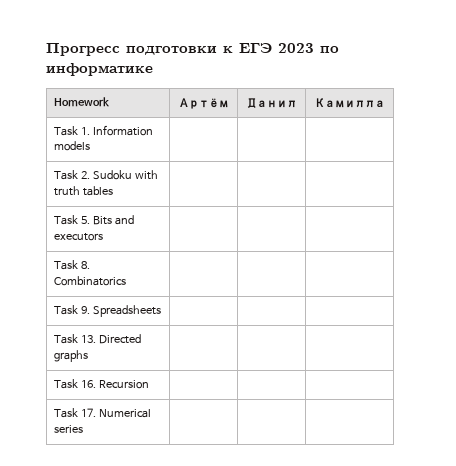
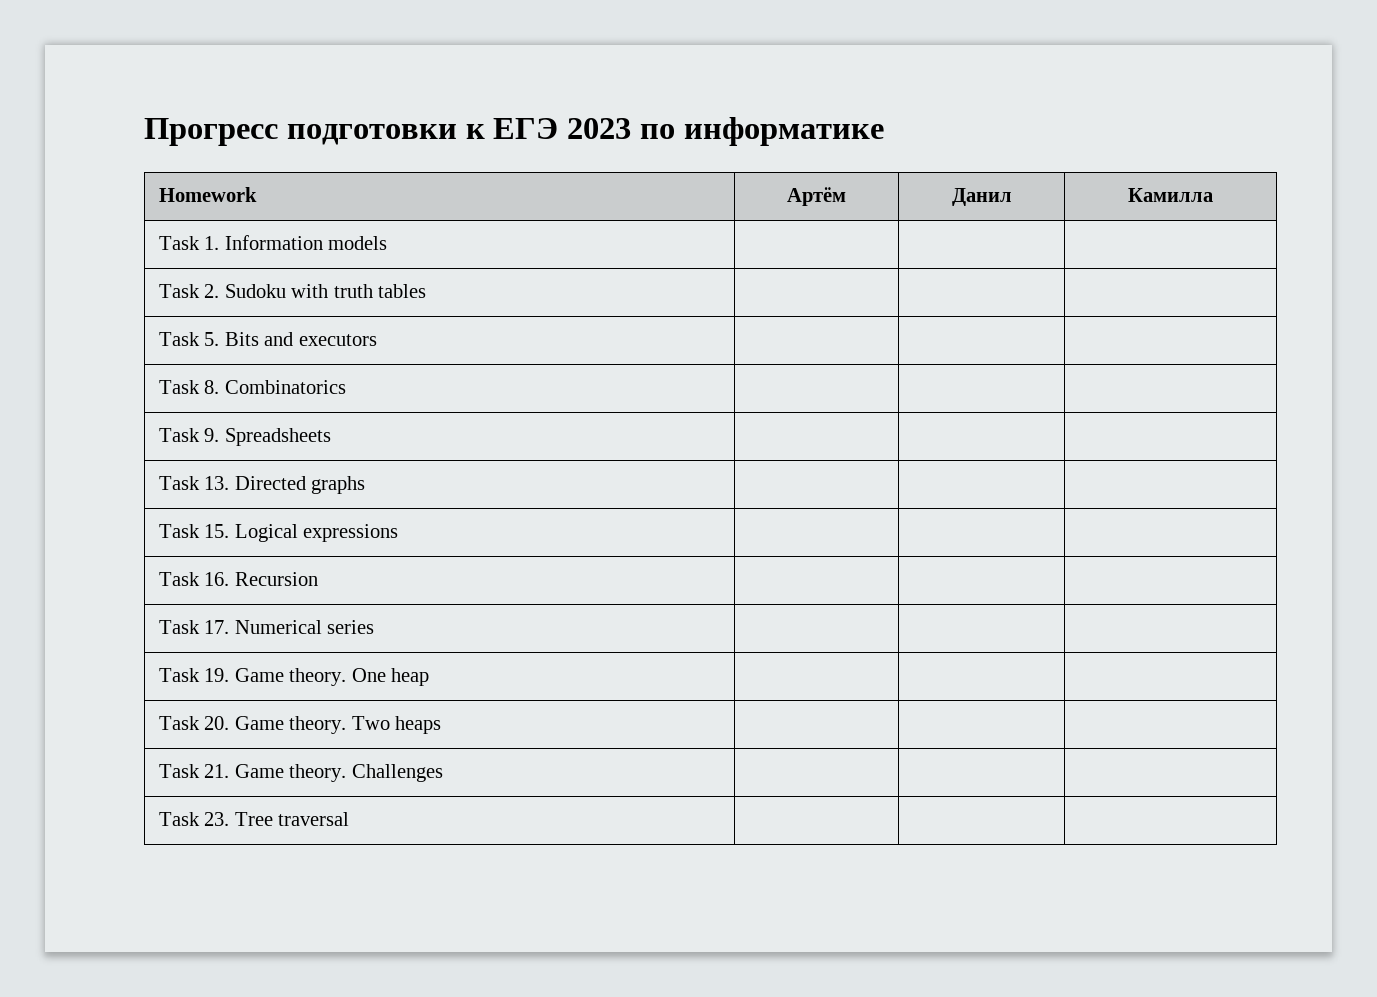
+ Task 15. Logical expressions | | |
+ Task 19. Game theory. One heap | | |
+ Task 20. Game theory. Two heaps | | |
+ Task 21. Game theory. Сhallenges | | |
+ Task 23. Tree traversal | | |

